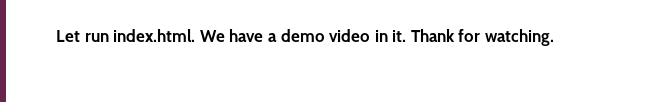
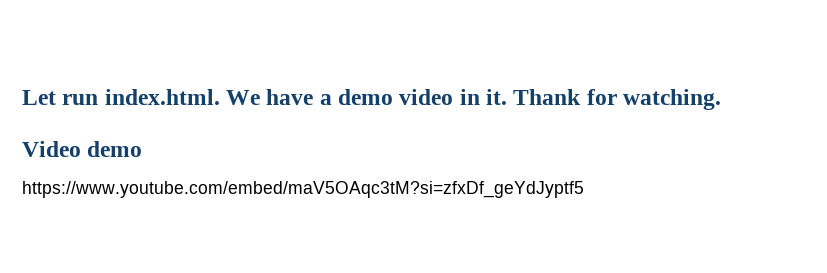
+ Video demo
+ https://www.youtube.com/embed/maV5OAqc3tM?si=zfxDf_geYdJyptf5

